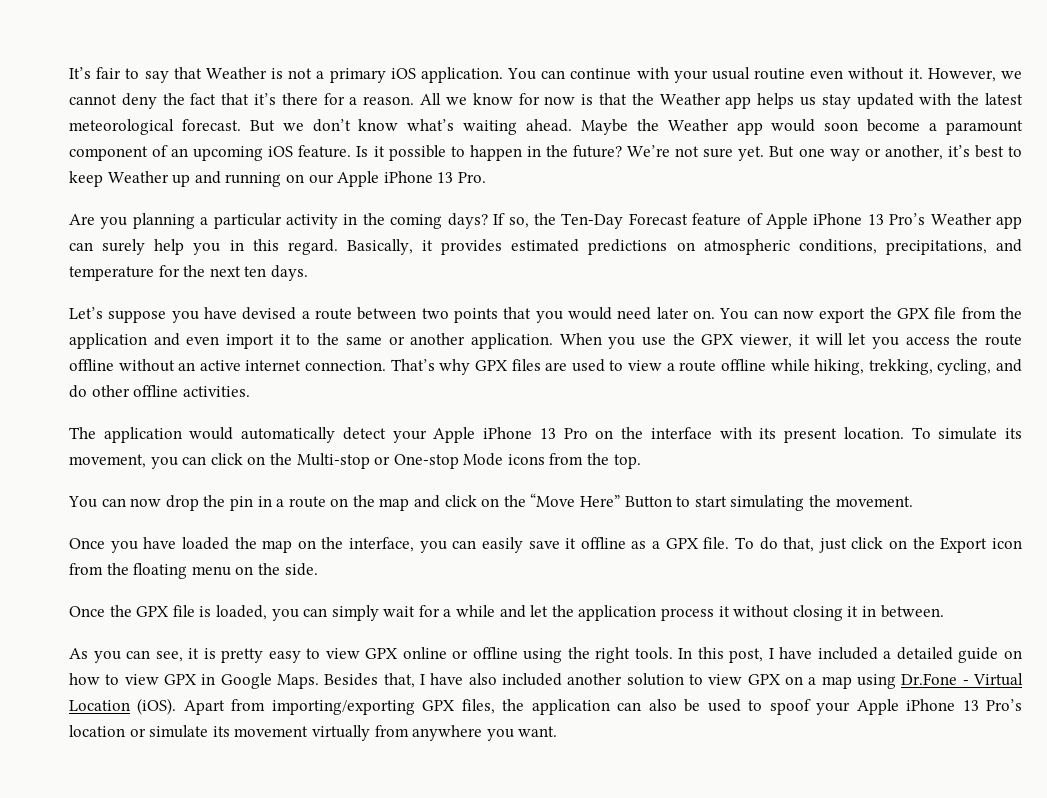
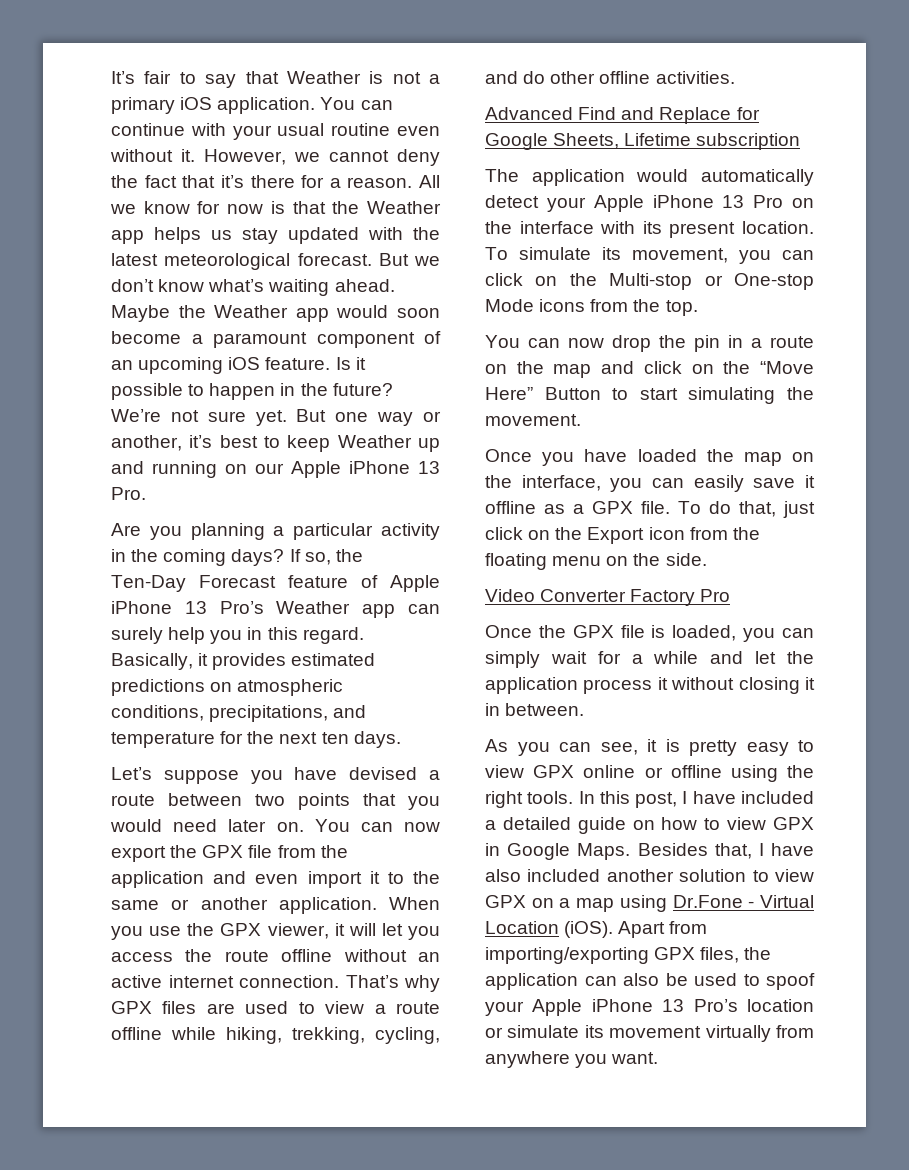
+ Advanced Find and Replace for Google Sheets, Lifetime subscription
+ Video Converter Factory Pro

